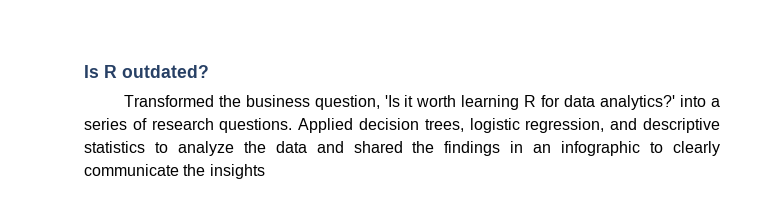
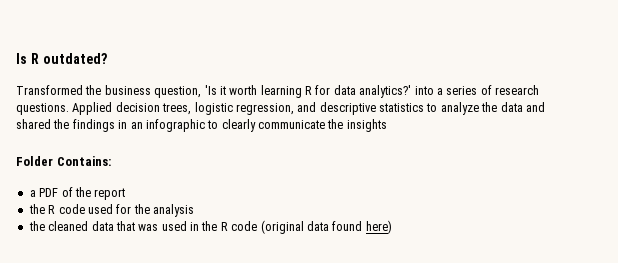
+ Folder Contains:
+ a PDF of the report
+ the R code used for the analysis
+ the cleaned data that was used in the R code (original data found here)

